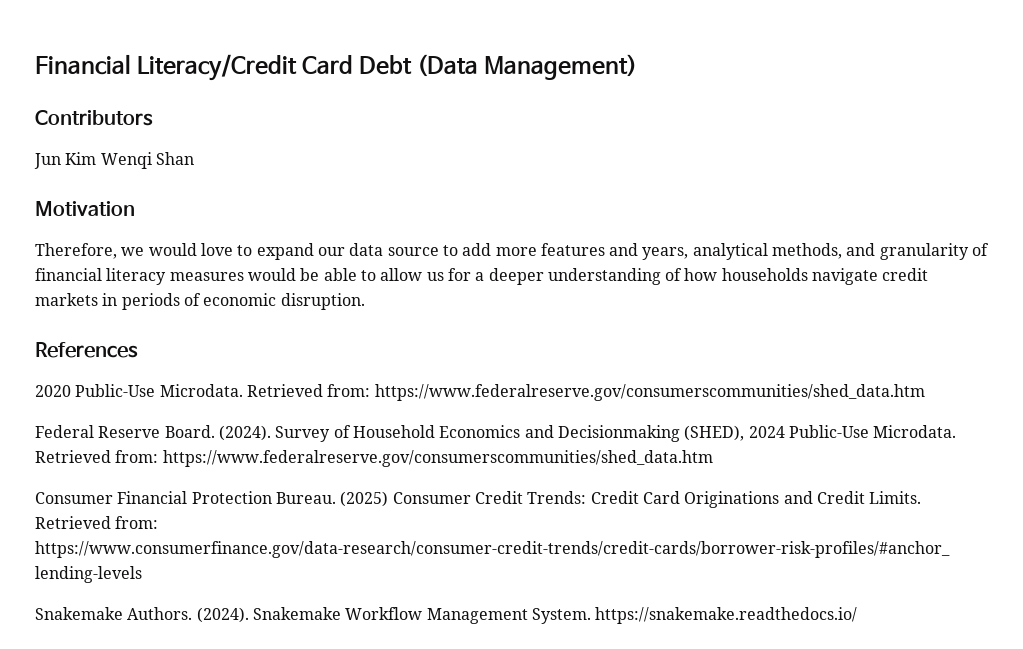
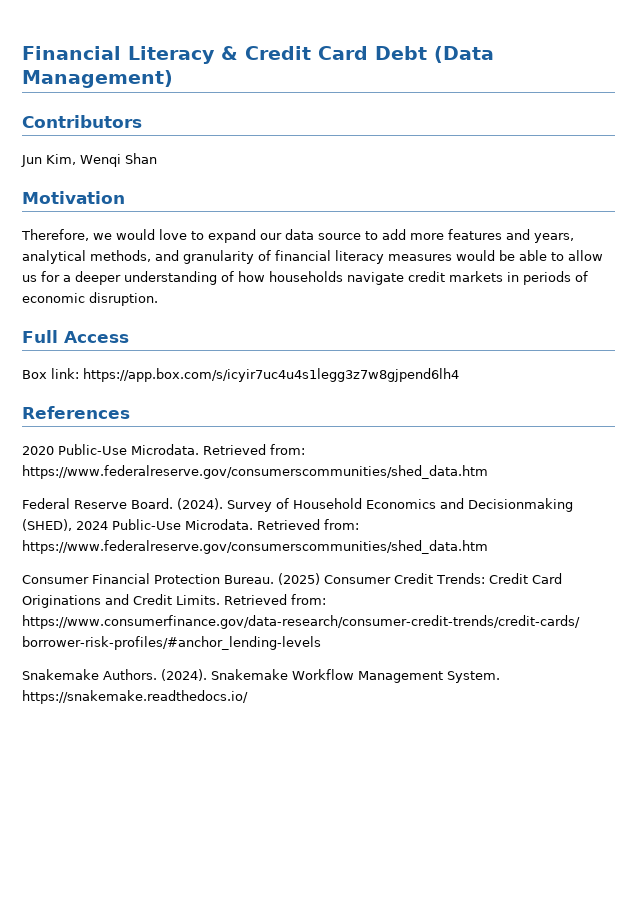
- Financial Literacy/Credit Card Debt (Data Management)
+ Financial Literacy & Credit Card Debt (Data Management)
- Jun Kim Wenqi Shan
+ Jun Kim, Wenqi Shan
+ Full Access
+ Box link: https://app.box.com/s/icyir7uc4u4s1legg3z7w8gjpend6lh4

